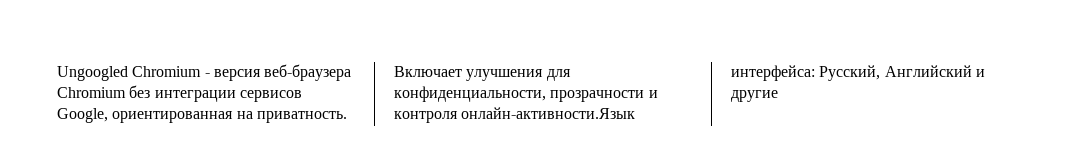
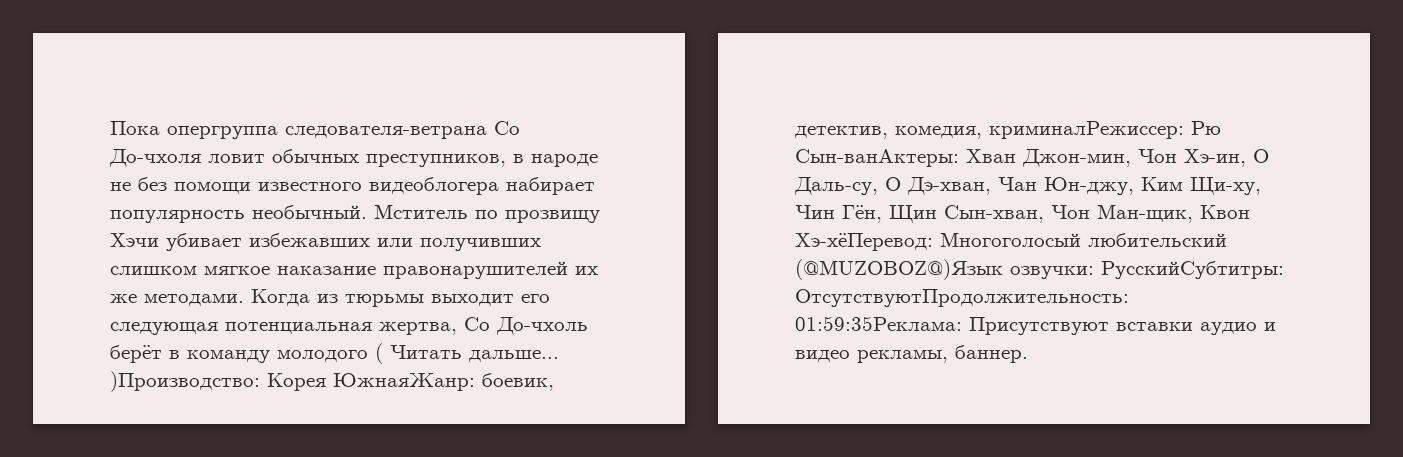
- Ungoogled Chromium - версия веб-браузера Chromium без интеграции сервисов Google, ориентированная на приватность. Включает улучшения для конфиденциальности, прозрачности и контроля онлайн-активности.Язык интерфейса: Русский, Английский и другие
+ Пока опергруппа следователя-ветрана Со До-чхоля ловит обычных преступников, в народе не без помощи известного видеоблогера набирает популярность необычный. Мститель по прозвищу Хэчи убивает избежавших или получивших слишком мягкое наказание правонарушителей их же методами. Когда из тюрьмы выходит его следующая потенциальная жертва, Со До-чхоль берёт в команду молодого ( Читать дальше... )Производство: Корея ЮжнаяЖанр: боевик, детектив, комедия, криминалРежиссер: Рю Сын-ванАктеры: Хван Джон-мин, Чон Хэ-ин, О Даль-су, О Дэ-хван, Чан Юн-джу, Ким Щи-ху, Чин Гён, Щин Сын-хван, Чон Ман-щик, Квон Хэ-хёПеревод: Многоголосый любительский (@MUZOBOZ@)Язык озвучки: РусскийСубтитры: ОтсутствуютПродолжительность: 01:59:35Реклама: Присутствуют вставки аудио и видео рекламы, баннер.

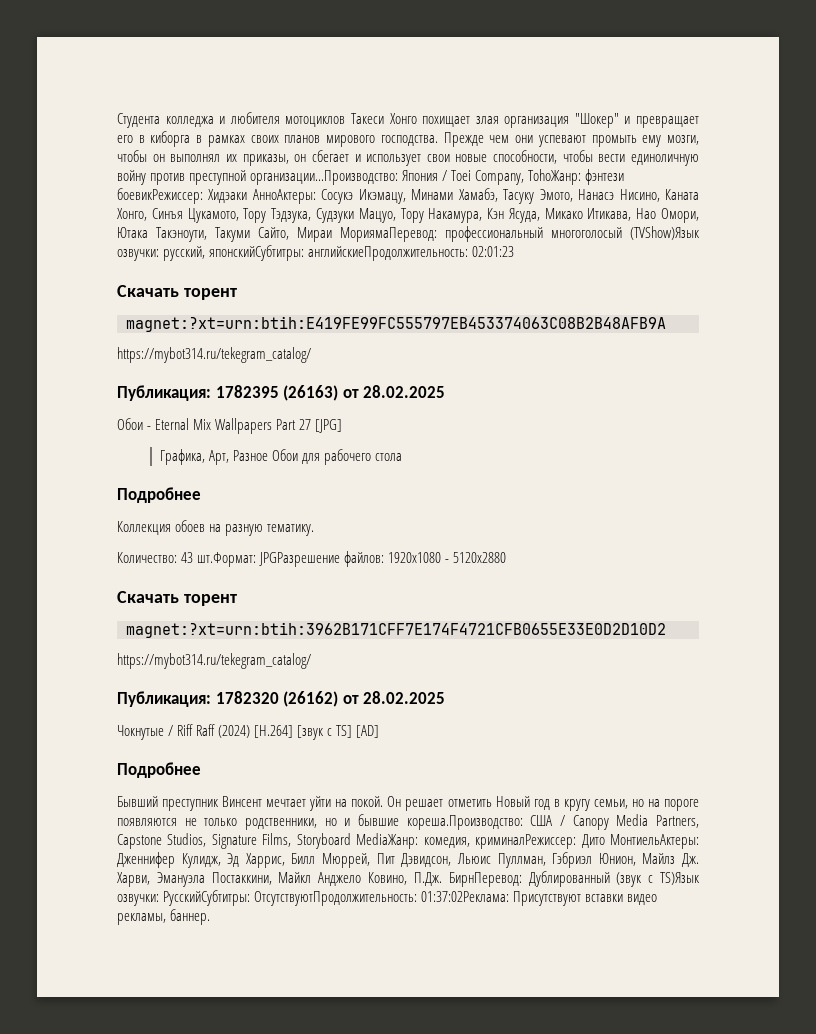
- Пока опергруппа следователя-ветрана Со До-чхоля ловит обычных преступников, в народе не без помощи известного видеоблогера набирает популярность необычный. Мститель по прозвищу Хэчи убивает избежавших или получивших слишком мягкое наказание правонарушителей их же методами. Когда из тюрьмы выходит его следующая потенциальная жертва, Со До-чхоль берёт в команду молодого ( Читать дальше... )Производство: Корея ЮжнаяЖанр: боевик, детектив, комедия, криминалРежиссер: Рю Сын-ванАктеры: Хван Джон-мин, Чон Хэ-ин, О Даль-су, О Дэ-хван, Чан Юн-джу, Ким Щи-ху, Чин Гён, Щин Сын-хван, Чон Ман-щик, Квон Хэ-хёПеревод: Многоголосый любительский (@MUZOBOZ@)Язык озвучки: РусскийСубтитры: ОтсутствуютПродолжительность: 01:59:35Реклама: Присутствуют вставки аудио и видео рекламы, баннер.
+ Студента колледжа и любителя мотоциклов Такеси Хонго похищает злая организация "Шокер" и превращает его в киборга в рамках своих планов мирового господства. Прежде чем они успевают промыть ему мозги, чтобы он выполнял их приказы, он сбегает и использует свои новые способности, чтобы вести единоличную войну против преступной организации...Производство: Япония / Toei Company, TohoЖанр: фэнтези боевикРежиссер: Хидэаки АнноАктеры: Сосукэ Икэмацу, Минами Хамабэ, Тасуку Эмото, Нанасэ Нисино, Каната Хонго, Синъя Цукамото, Тору Тэдзука, Судзуки Мацуо, Тору Накамура, Кэн Ясуда, Микако Итикава, Нао Омори, Ютака Такэноути, Такуми Сайто, Мираи МориямаПеревод: профессиональный многоголосый (TVShow)Язык озвучки: русский, японскийСубтитры: английскиеПродолжительность: 02:01:23
+ Скачать торент
+ magnet:?xt=urn:btih:E419FE99FC555797EB453374063C08B2B48AFB9A
+ https://mybot314.ru/tekegram_catalog/
+ Публикация: 1782395 (26163) от 28.02.2025
+ Обои - Eternal Mix Wallpapers Part 27 [JPG]
+ Графика, Арт, Разное Обои для рабочего стола
+ Подробнее
+ Коллекция обоев на разную тематику.
+ Количество: 43 шт.Формат: JPGРазрешение файлов: 1920x1080 - 5120x2880
+ Скачать торент
+ magnet:?xt=urn:btih:3962B171CFF7E174F4721CFB0655E33E0D2D10D2
+ https://mybot314.ru/tekegram_catalog/
+ Публикация: 1782320 (26162) от 28.02.2025
+ Чокнутые / Riff Raff (2024) [H.264] [звук с TS] [AD]
+ Подробнее
+ Бывший преступник Винсент мечтает уйти на покой. Он решает отметить Новый год в кругу семьи, но на пороге появляются не только родственники, но и бывшие кореша.Производство: США / Canopy Media Partners, Capstone Studios, Signature Films, Storyboard MediaЖанр: комедия, криминалРежиссер: Дито МонтиельАктеры: Дженнифер Кулидж, Эд Харрис, Билл Мюррей, Пит Дэвидсон, Льюис Пуллман, Гэбриэл Юнион, Майлз Дж. Харви, Эмануэла Постаккини, Майкл Анджело Ковино, П.Дж. БирнПеревод: Дублированный (звук с TS)Язык озвучки: РусскийСубтитры: ОтсутствуютПродолжительность: 01:37:02Реклама: Присутствуют вставки видео рекламы, баннер.

